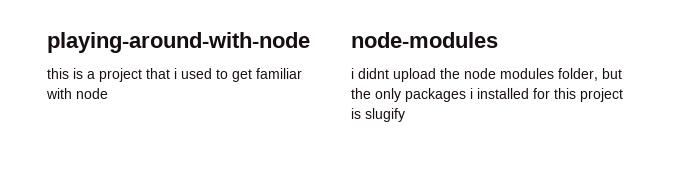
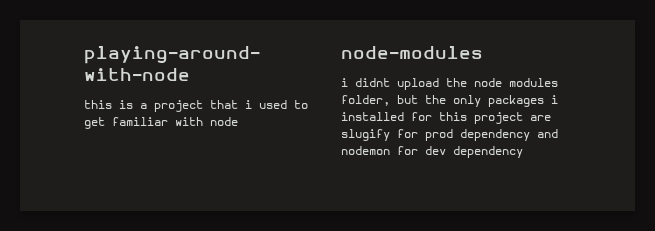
- i didnt upload the node modules folder, but the only packages i installed for this project is slugify
+ i didnt upload the node modules folder, but the only packages i installed for this project are slugify for prod dependency and nodemon for dev dependency

